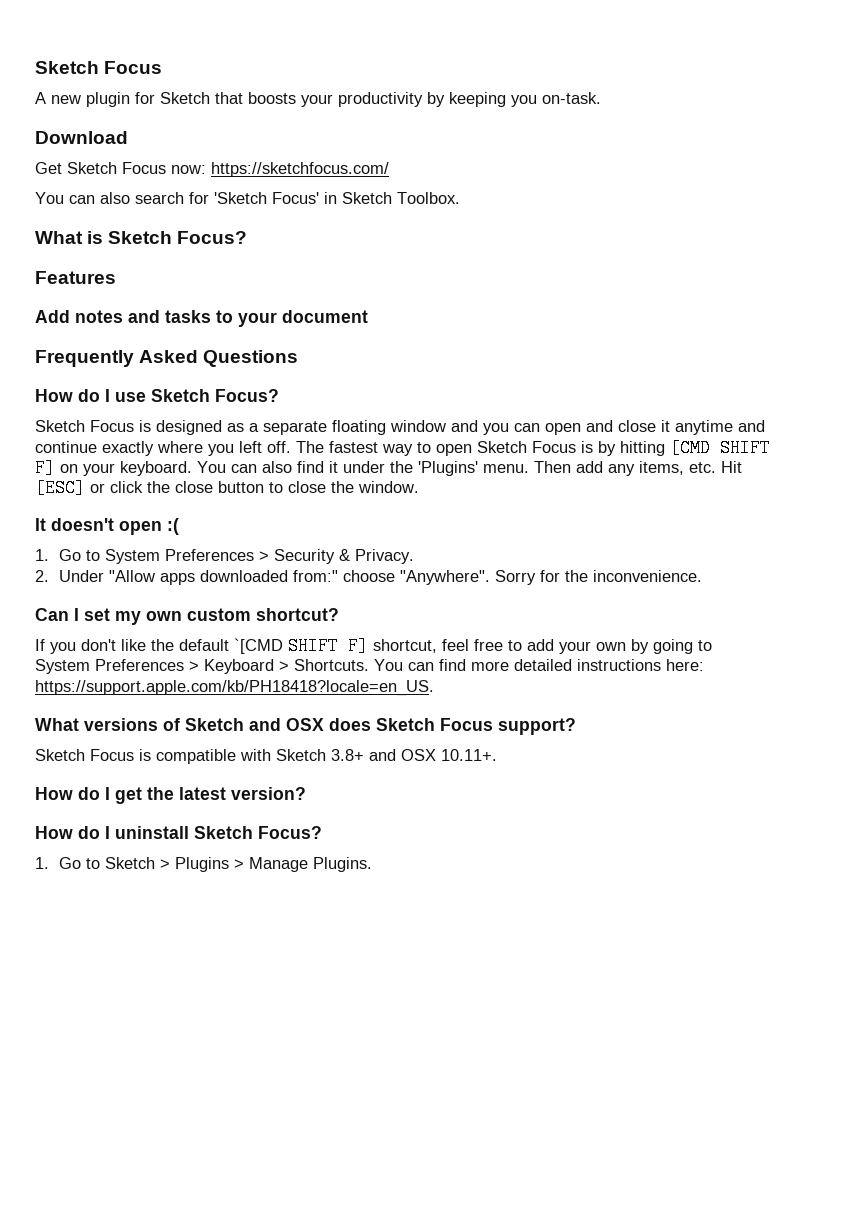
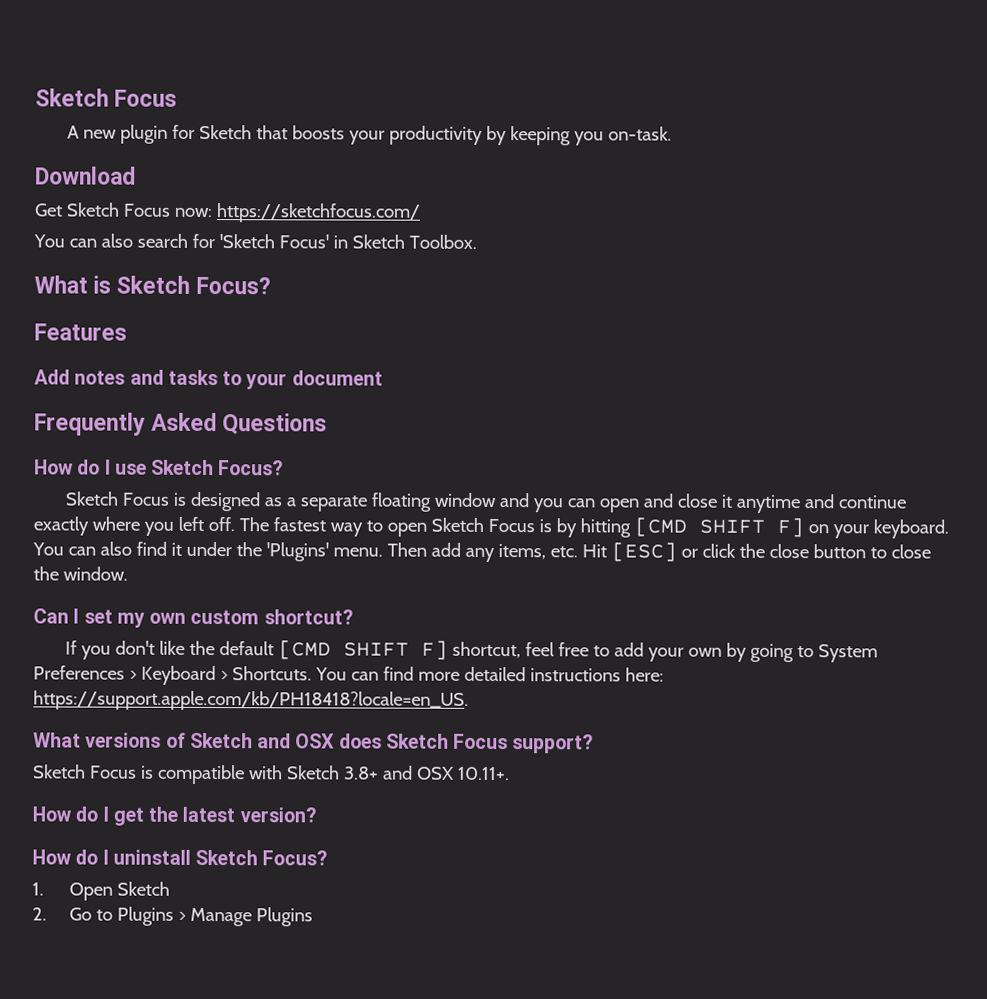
- It doesn't open :(
- 1. Go to System Preferences > Security & Privacy.
- 2. Under "Allow apps downloaded from:" choose "Anywhere". Sorry for the inconvenience.
- If you don't like the default `[CMD SHIFT F] shortcut, feel free to add your own by going to System Preferences > Keyboard > Shortcuts.
+ If you don't like the default [CMD SHIFT F] shortcut, feel free to add your own by going to System Preferences > Keyboard > Shortcuts.
- 1. Go to Sketch > Plugins > Manage Plugins.
+ 1. Open Sketch
+ 2. Go to Plugins > Manage Plugins

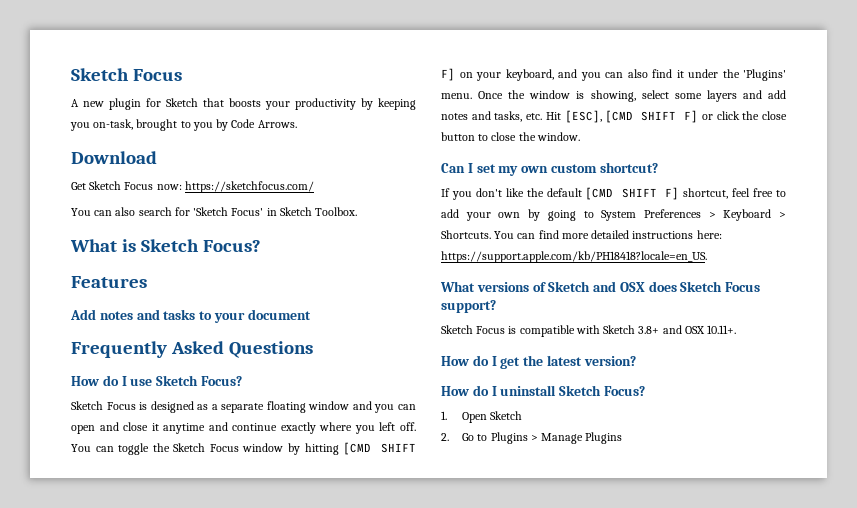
- A new plugin for Sketch that boosts your productivity by keeping you on-task.
+ A new plugin for Sketch that boosts your productivity by keeping you on-task, brought to you by Code Arrows.
- The fastest way to open Sketch Focus is by hitting [CMD SHIFT F] on your keyboard. You can also find it under the 'Plugins' menu.
+ You can toggle the Sketch Focus window by hitting [CMD SHIFT F] on your keyboard, and you can also find it under the 'Plugins' menu.
- Then add any items, etc. Hit [ESC] or click the close button to close the window.
+ Once the window is showing, select some layers and add notes and tasks, etc. Hit [ESC], [CMD SHIFT F] or click the close button to close the window.

